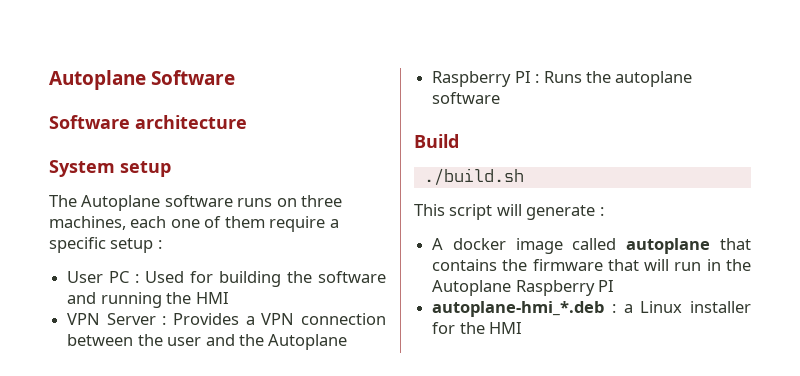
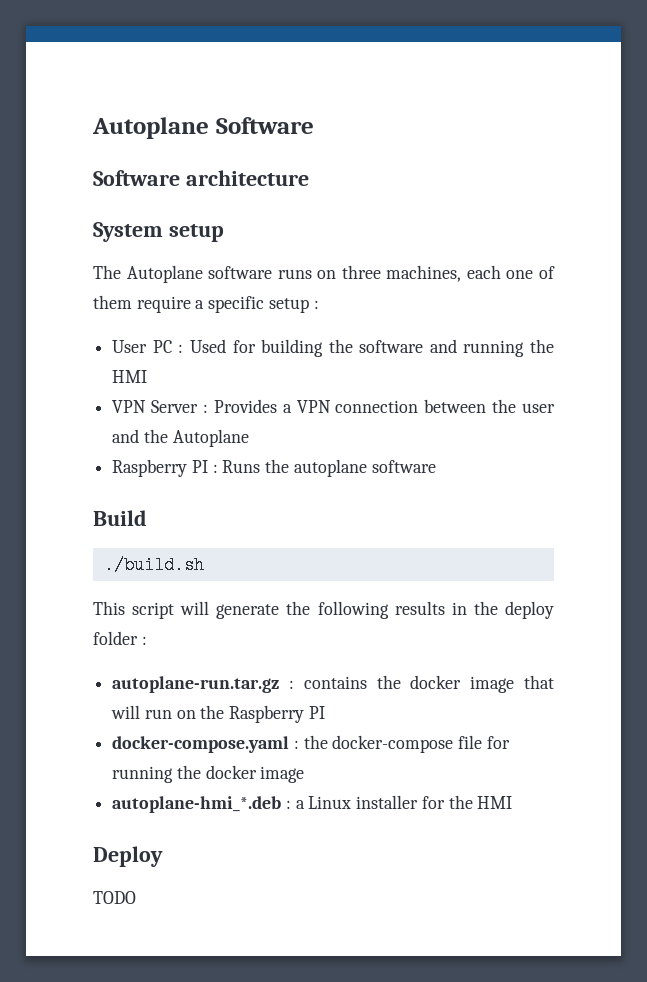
- This script will generate :
- A docker image called autoplane that contains the firmware that will run in the Autoplane Raspberry PI
+ This script will generate the following results in the deploy folder :
+ autoplane-run.tar.gz : contains the docker image that will run on the Raspberry PI
+ docker-compose.yaml : the docker-compose file for running the docker image
+ Deploy
+ TODO

